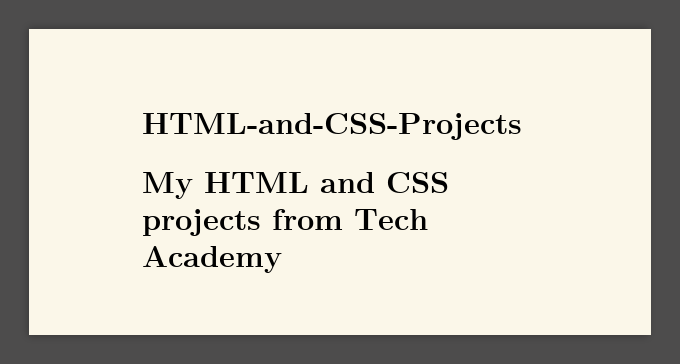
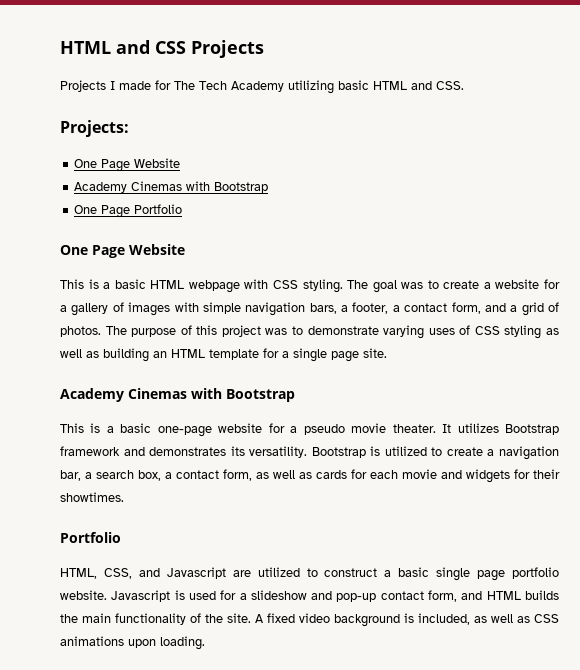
- HTML-and-CSS-Projects
- My HTML and CSS projects from Tech Academy
+ HTML and CSS Projects
+ Projects I made for The Tech Academy utilizing basic HTML and CSS.
+ Projects:
+ One Page Website
+ Academy Cinemas with Bootstrap
+ One Page Portfolio
+ One Page Website
+ This is a basic HTML webpage with CSS styling. The goal was to create a website for a gallery of images with simple navigation bars, a footer, a contact form, and a grid of photos. The purpose of this project was to demonstrate varying uses of CSS styling as well as building an HTML template for a single page site.
+ Academy Cinemas with Bootstrap
+ This is a basic one-page website for a pseudo movie theater. It utilizes Bootstrap framework and demonstrates its versatility. Bootstrap is utilized to create a navigation bar, a search box, a contact form, as well as cards for each movie and widgets for their showtimes.
+ Portfolio
+ HTML, CSS, and Javascript are utilized to construct a basic single page portfolio website. Javascript is used for a slideshow and pop-up contact form, and HTML builds the main functionality of the site. A fixed video background is included, as well as CSS animations upon loading.

